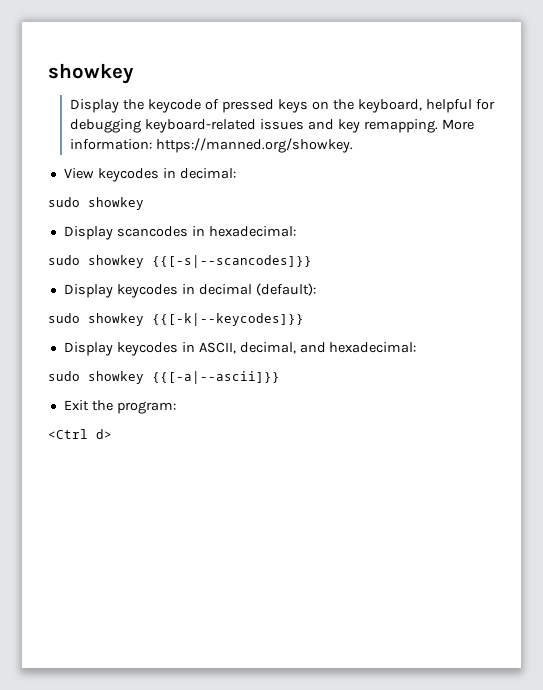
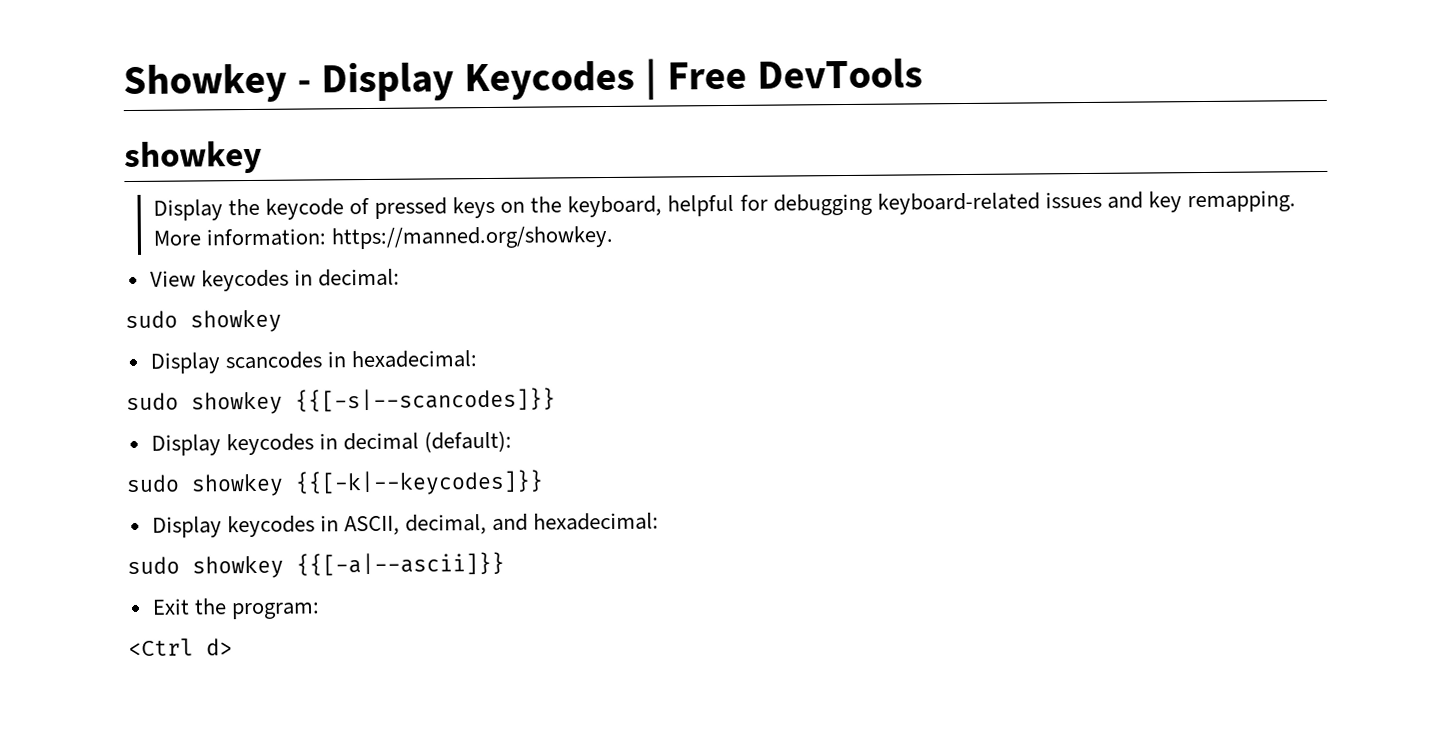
+ Showkey - Display Keycodes | Free DevTools

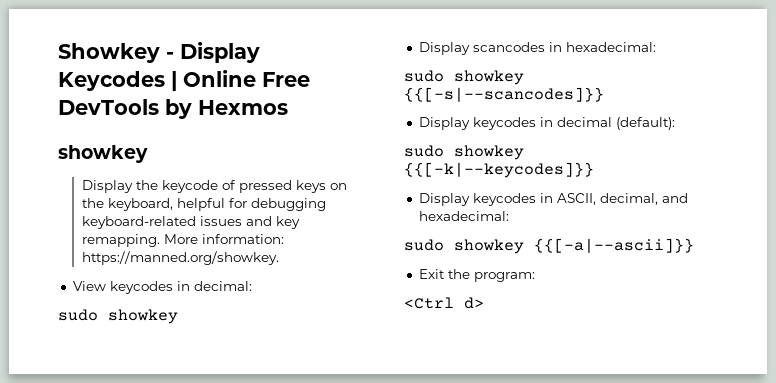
- Showkey - Display Keycodes | Free DevTools
+ Showkey - Display Keycodes | Online Free DevTools by Hexmos

